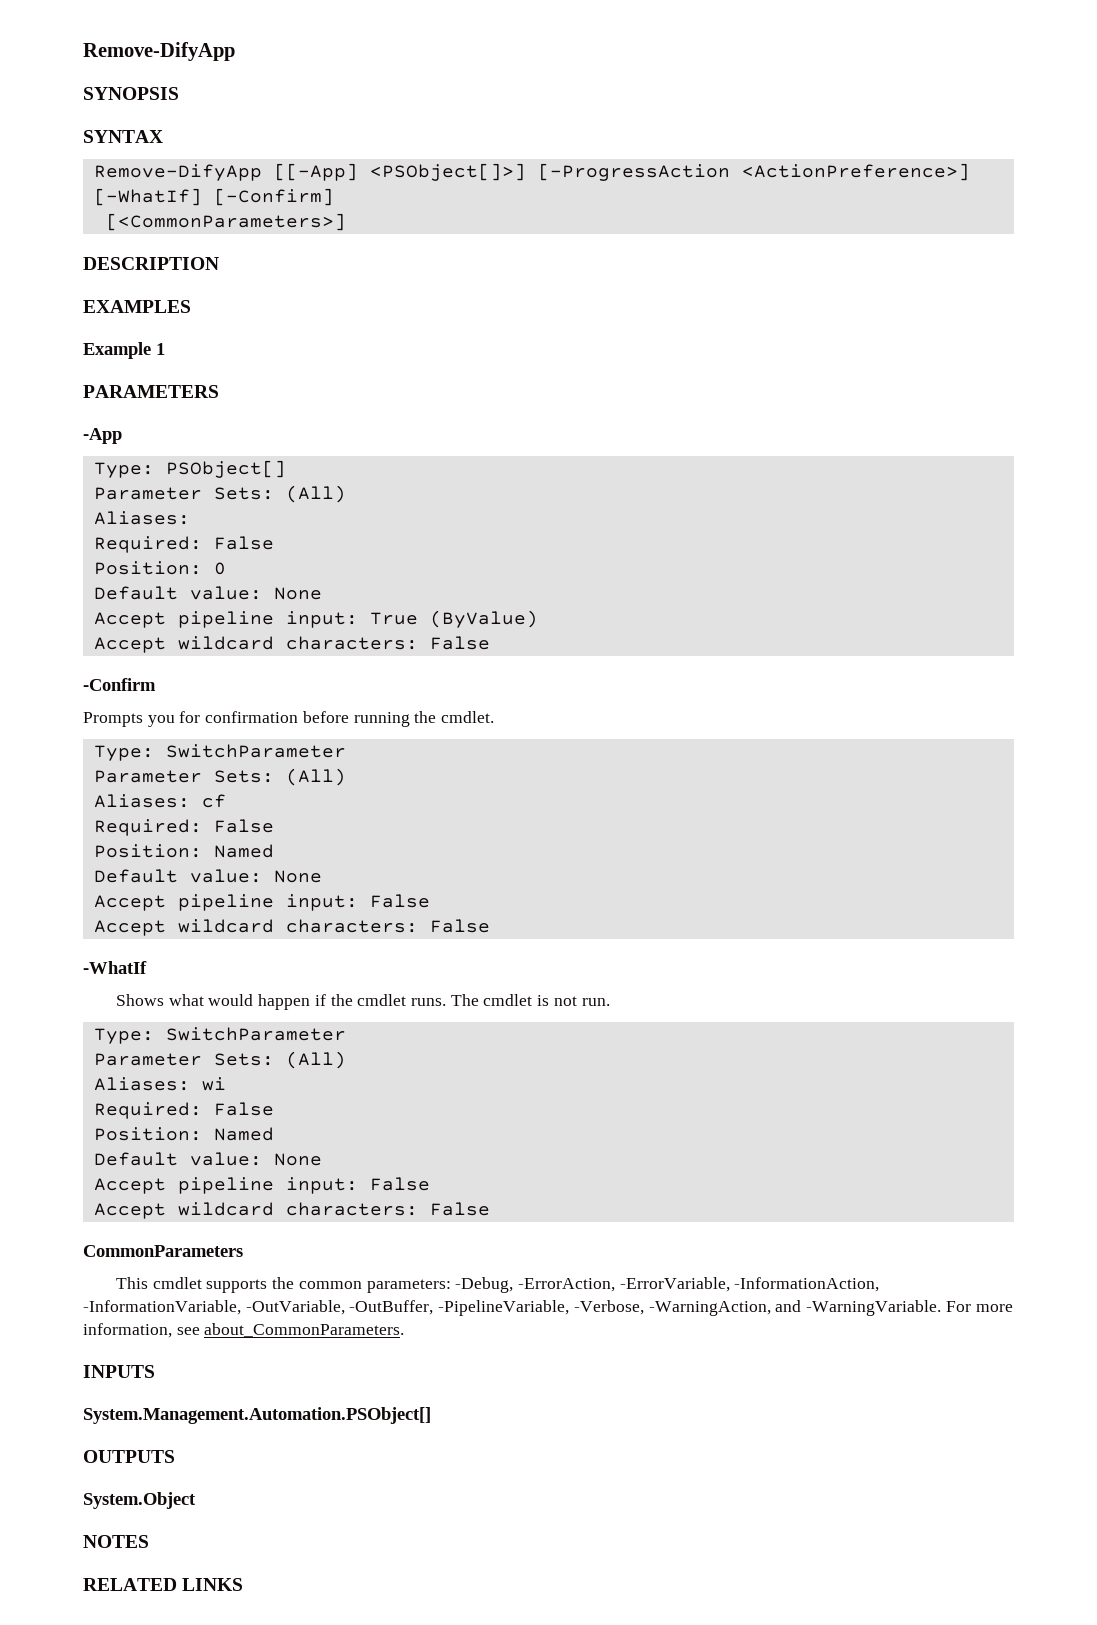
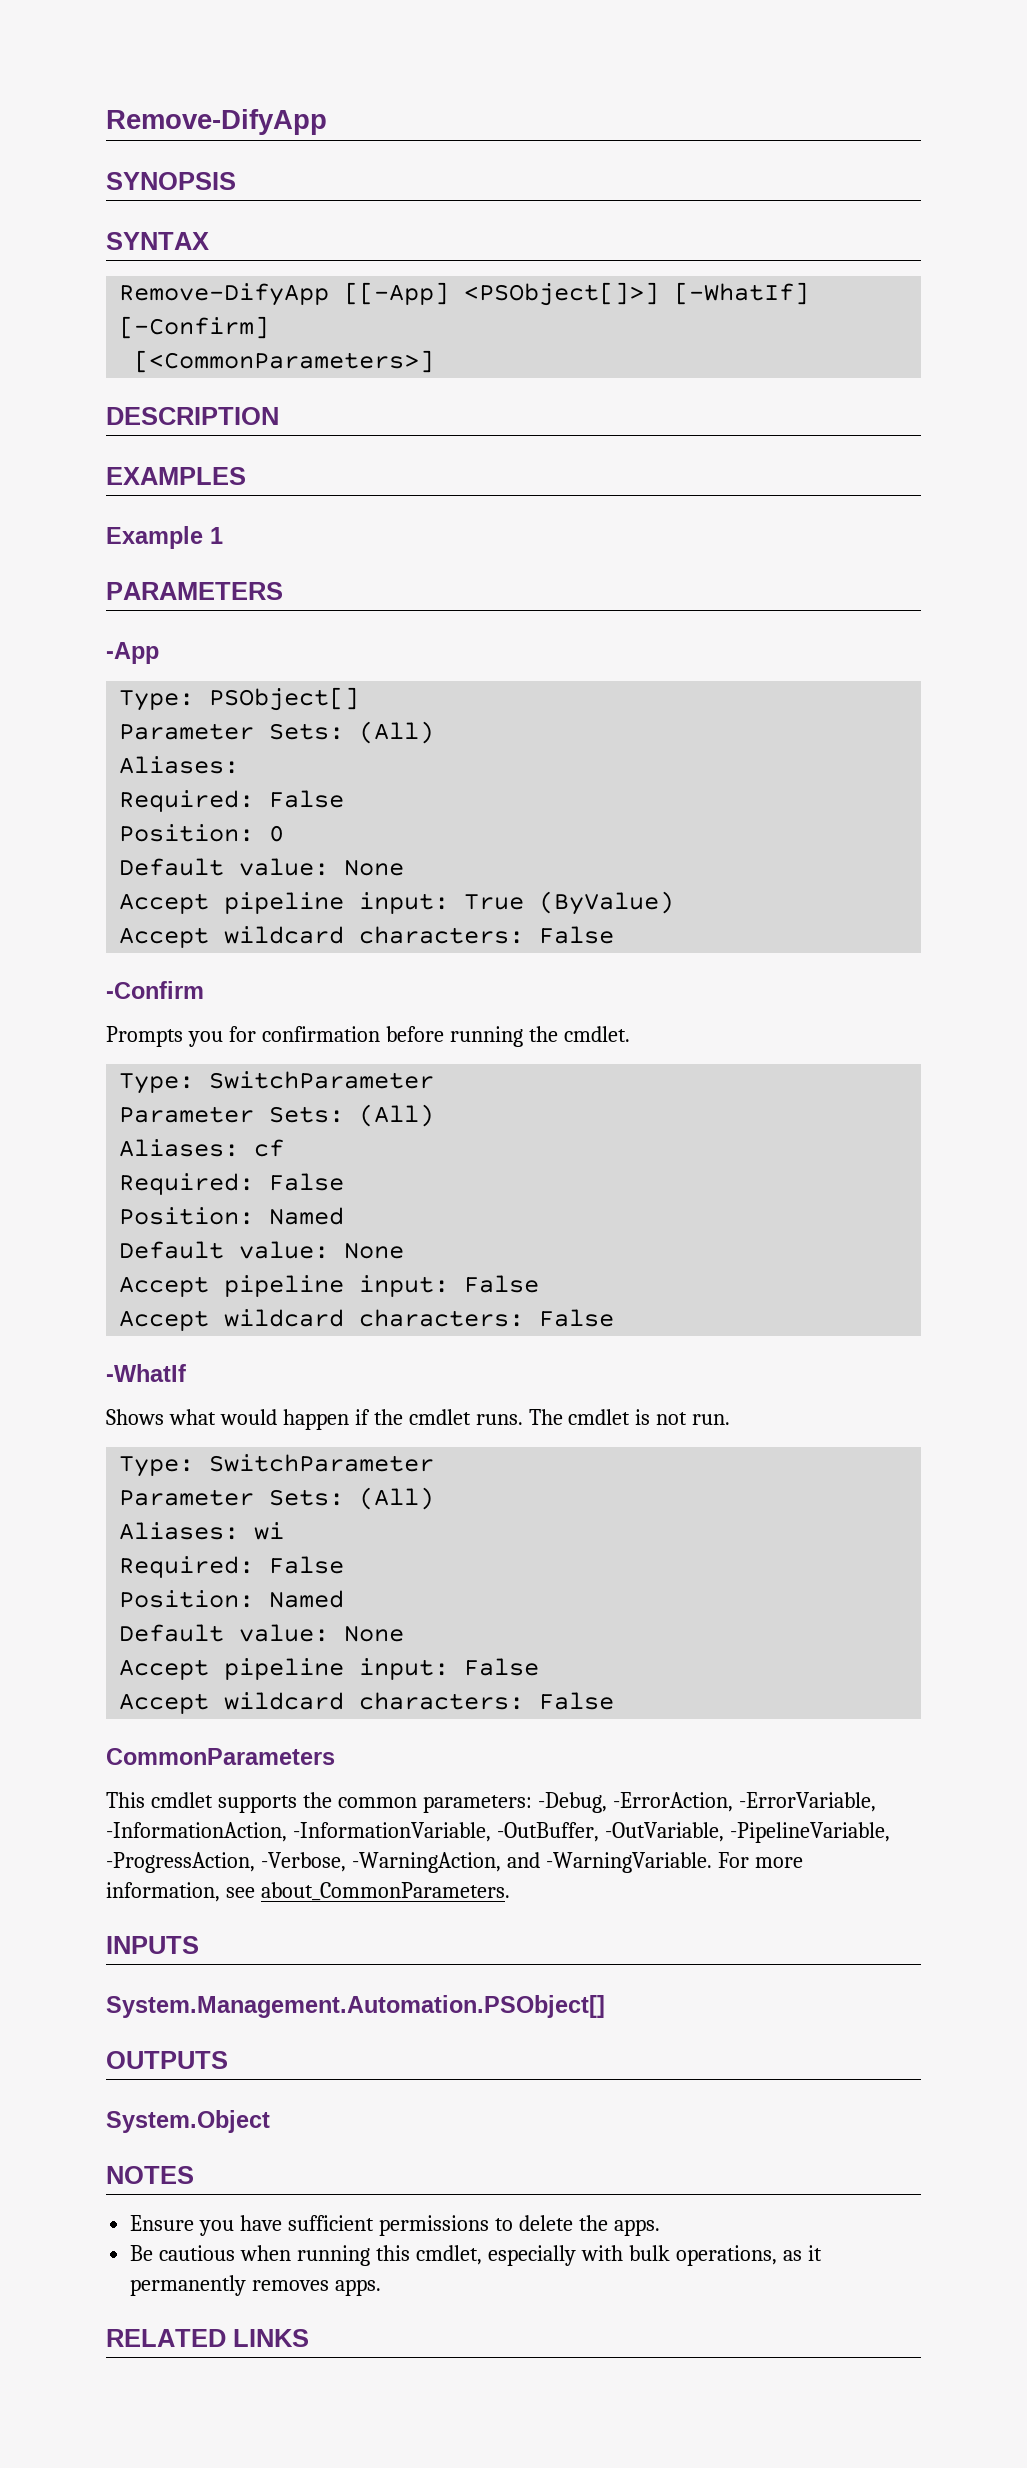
- Remove-DifyApp [[-App] <PSObject[]>] [-ProgressAction <ActionPreference>] [-WhatIf] [-Confirm]
+ Remove-DifyApp [[-App] <PSObject[]>] [-WhatIf] [-Confirm]
- This cmdlet supports the common parameters: -Debug, -ErrorAction, -ErrorVariable, -InformationAction, -InformationVariable, -OutVariable, -OutBuffer, -PipelineVariable, -Verbose, -WarningAction, and -WarningVariable.
+ This cmdlet supports the common parameters: -Debug, -ErrorAction, -ErrorVariable, -InformationAction, -InformationVariable, -OutBuffer, -OutVariable, -PipelineVariable, -ProgressAction, -Verbose, -WarningAction, and -WarningVariable.
+ Ensure you have sufficient permissions to delete the apps.
+ Be cautious when running this cmdlet, especially with bulk operations, as it permanently removes apps.

